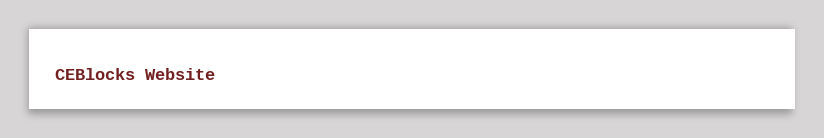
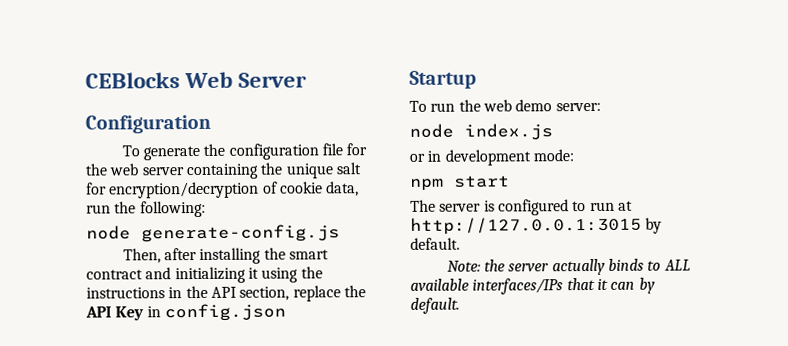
- CEBlocks Website
+ CEBlocks Web Server
+ Configuration
+ To generate the configuration file for the web server containing the unique salt for encryption/decryption of cookie data, run the following:
+ node generate-config.js
+ Then, after installing the smart contract and initializing it using the instructions in the API section, replace the API Key in config.json
+ Startup
+ To run the web demo server:
+ node index.js
+ or in development mode:
+ npm start
+ The server is configured to run at http://127.0.0.1:3015 by default.
+ Note: the server actually binds to ALL available interfaces/IPs that it can by default.

